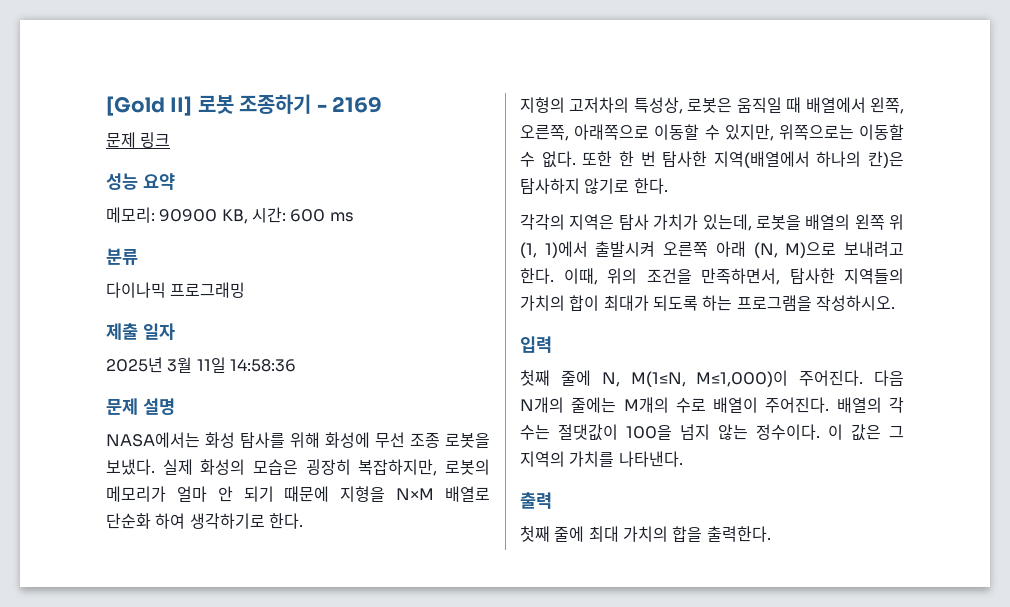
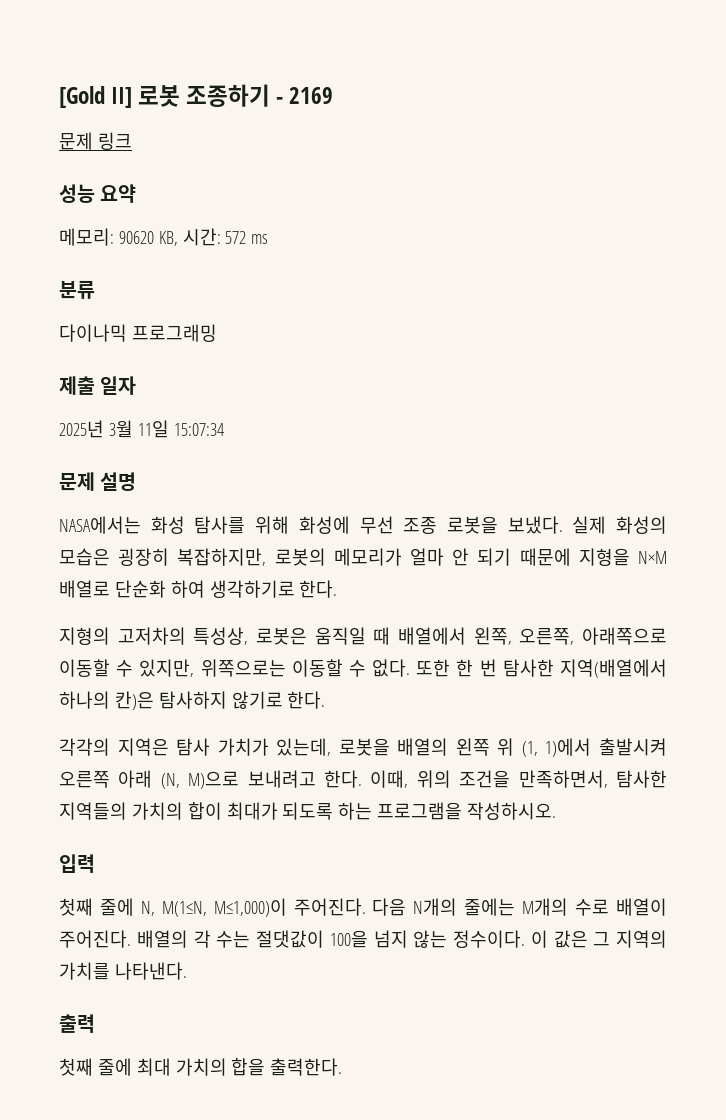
- 메모리: 90900 KB, 시간: 600 ms
+ 메모리: 90620 KB, 시간: 572 ms
- 2025년 3월 11일 14:58:36
+ 2025년 3월 11일 15:07:34

